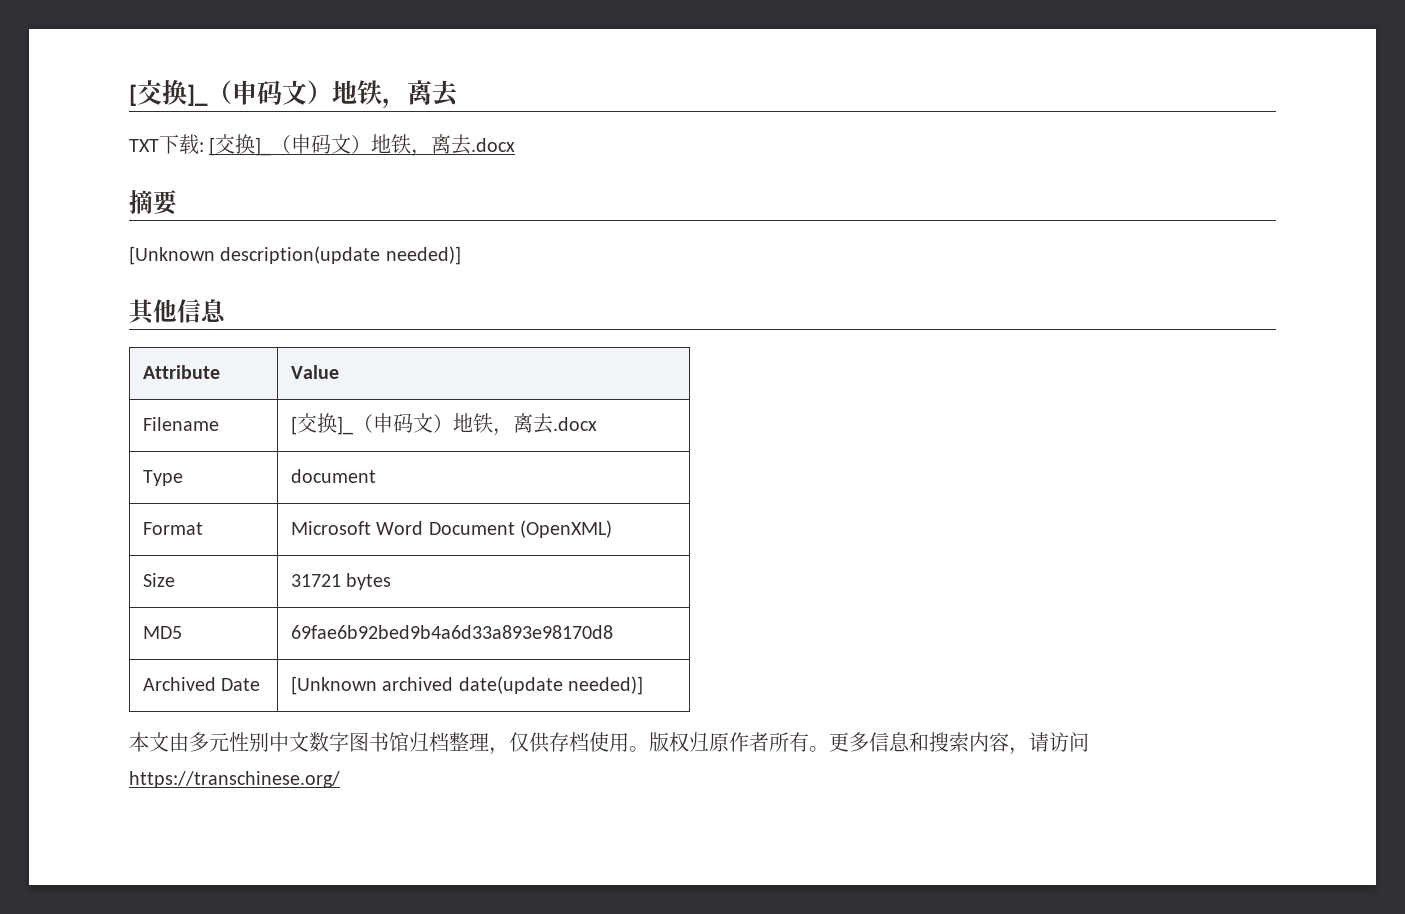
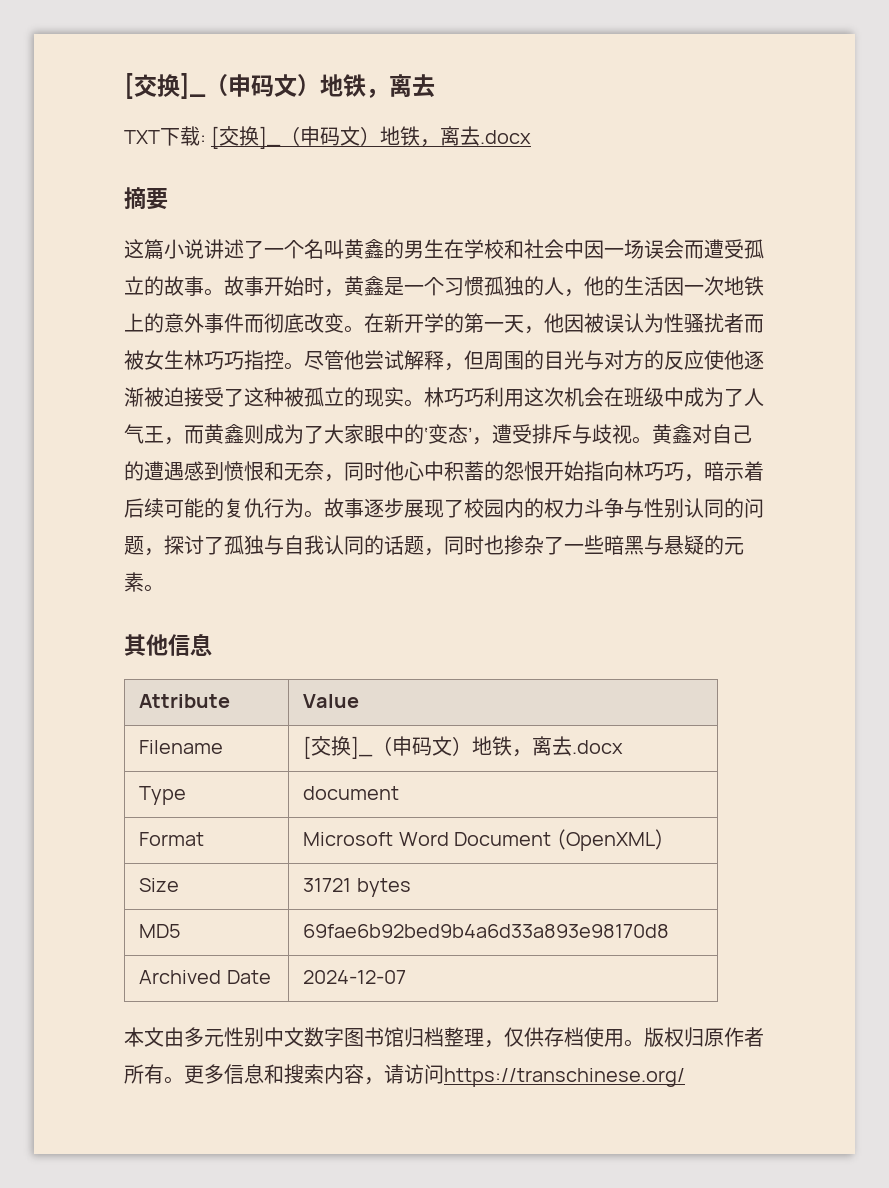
- [Unknown description(update needed)]
+ 这篇小说讲述了一个名叫黄鑫的男生在学校和社会中因一场误会而遭受孤立的故事。故事开始时，黄鑫是一个习惯孤独的人，他的生活因一次地铁上的意外事件而彻底改变。在新开学的第一天，他因被误认为性骚扰者而被女生林巧巧指控。尽管他尝试解释，但周围的目光与对方的反应使他逐渐被迫接受了这种被孤立的现实。林巧巧利用这次机会在班级中成为了人气王，而黄鑫则成为了大家眼中的‘变态’，遭受排斥与歧视。黄鑫对自己的遭遇感到愤恨和无奈，同时他心中积蓄的怨恨开始指向林巧巧，暗示着后续可能的复仇行为。故事逐步展现了校园内的权力斗争与性别认同的问题，探讨了孤独与自我认同的话题，同时也掺杂了一些暗黑与悬疑的元素。
- Archived Date | [Unknown archived date(update needed)]
+ Archived Date | 2024-12-07

